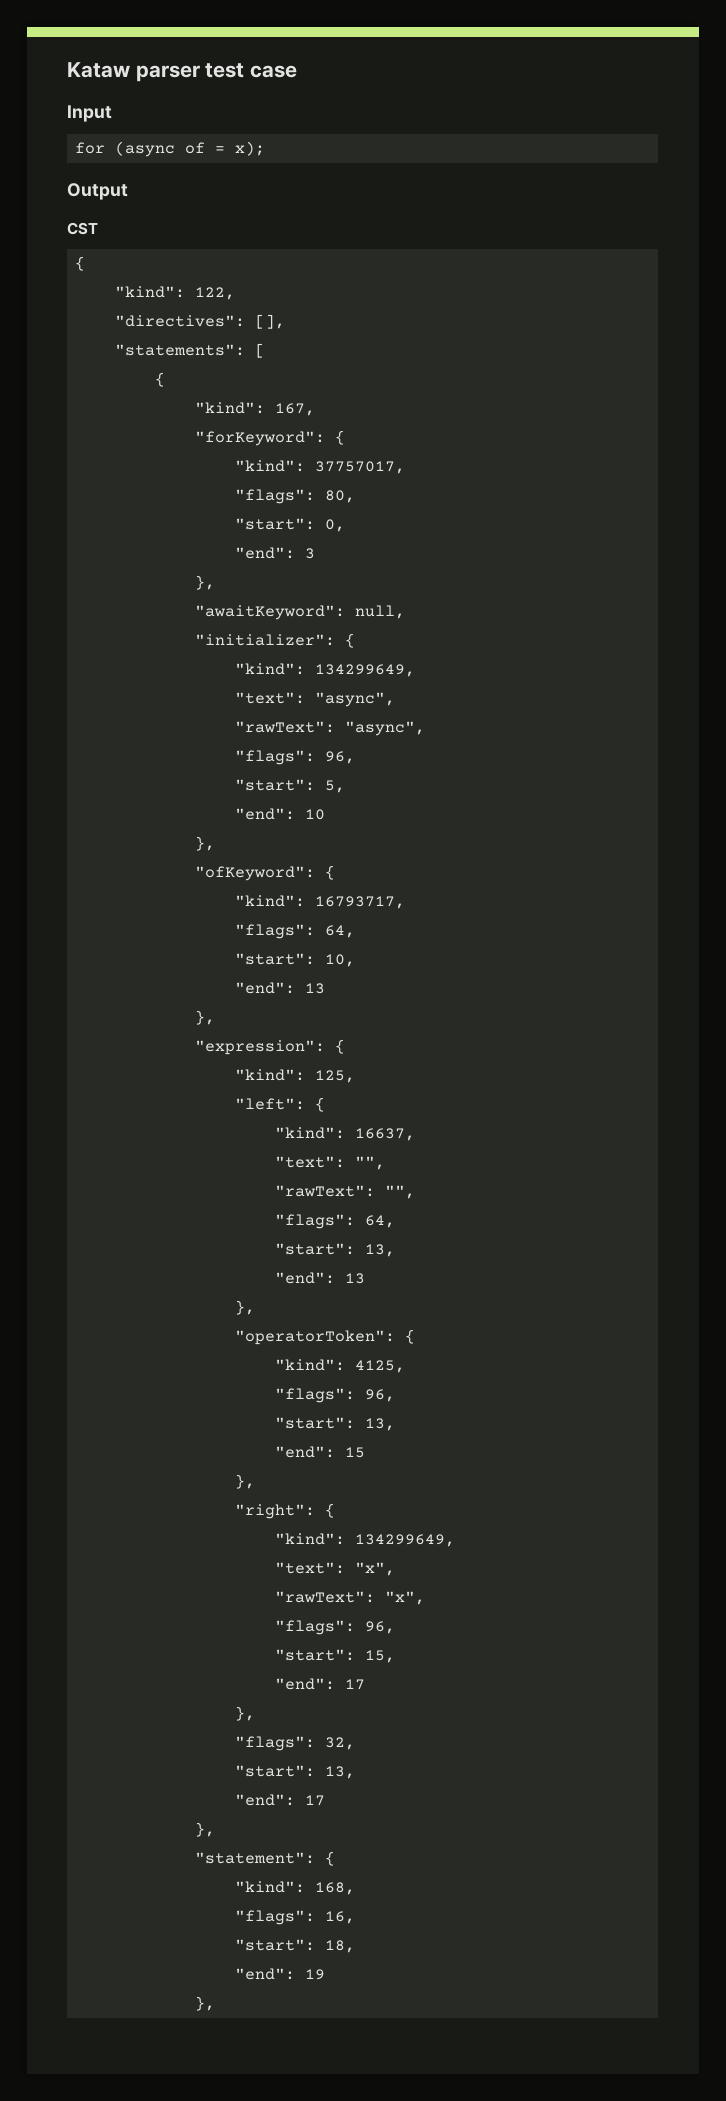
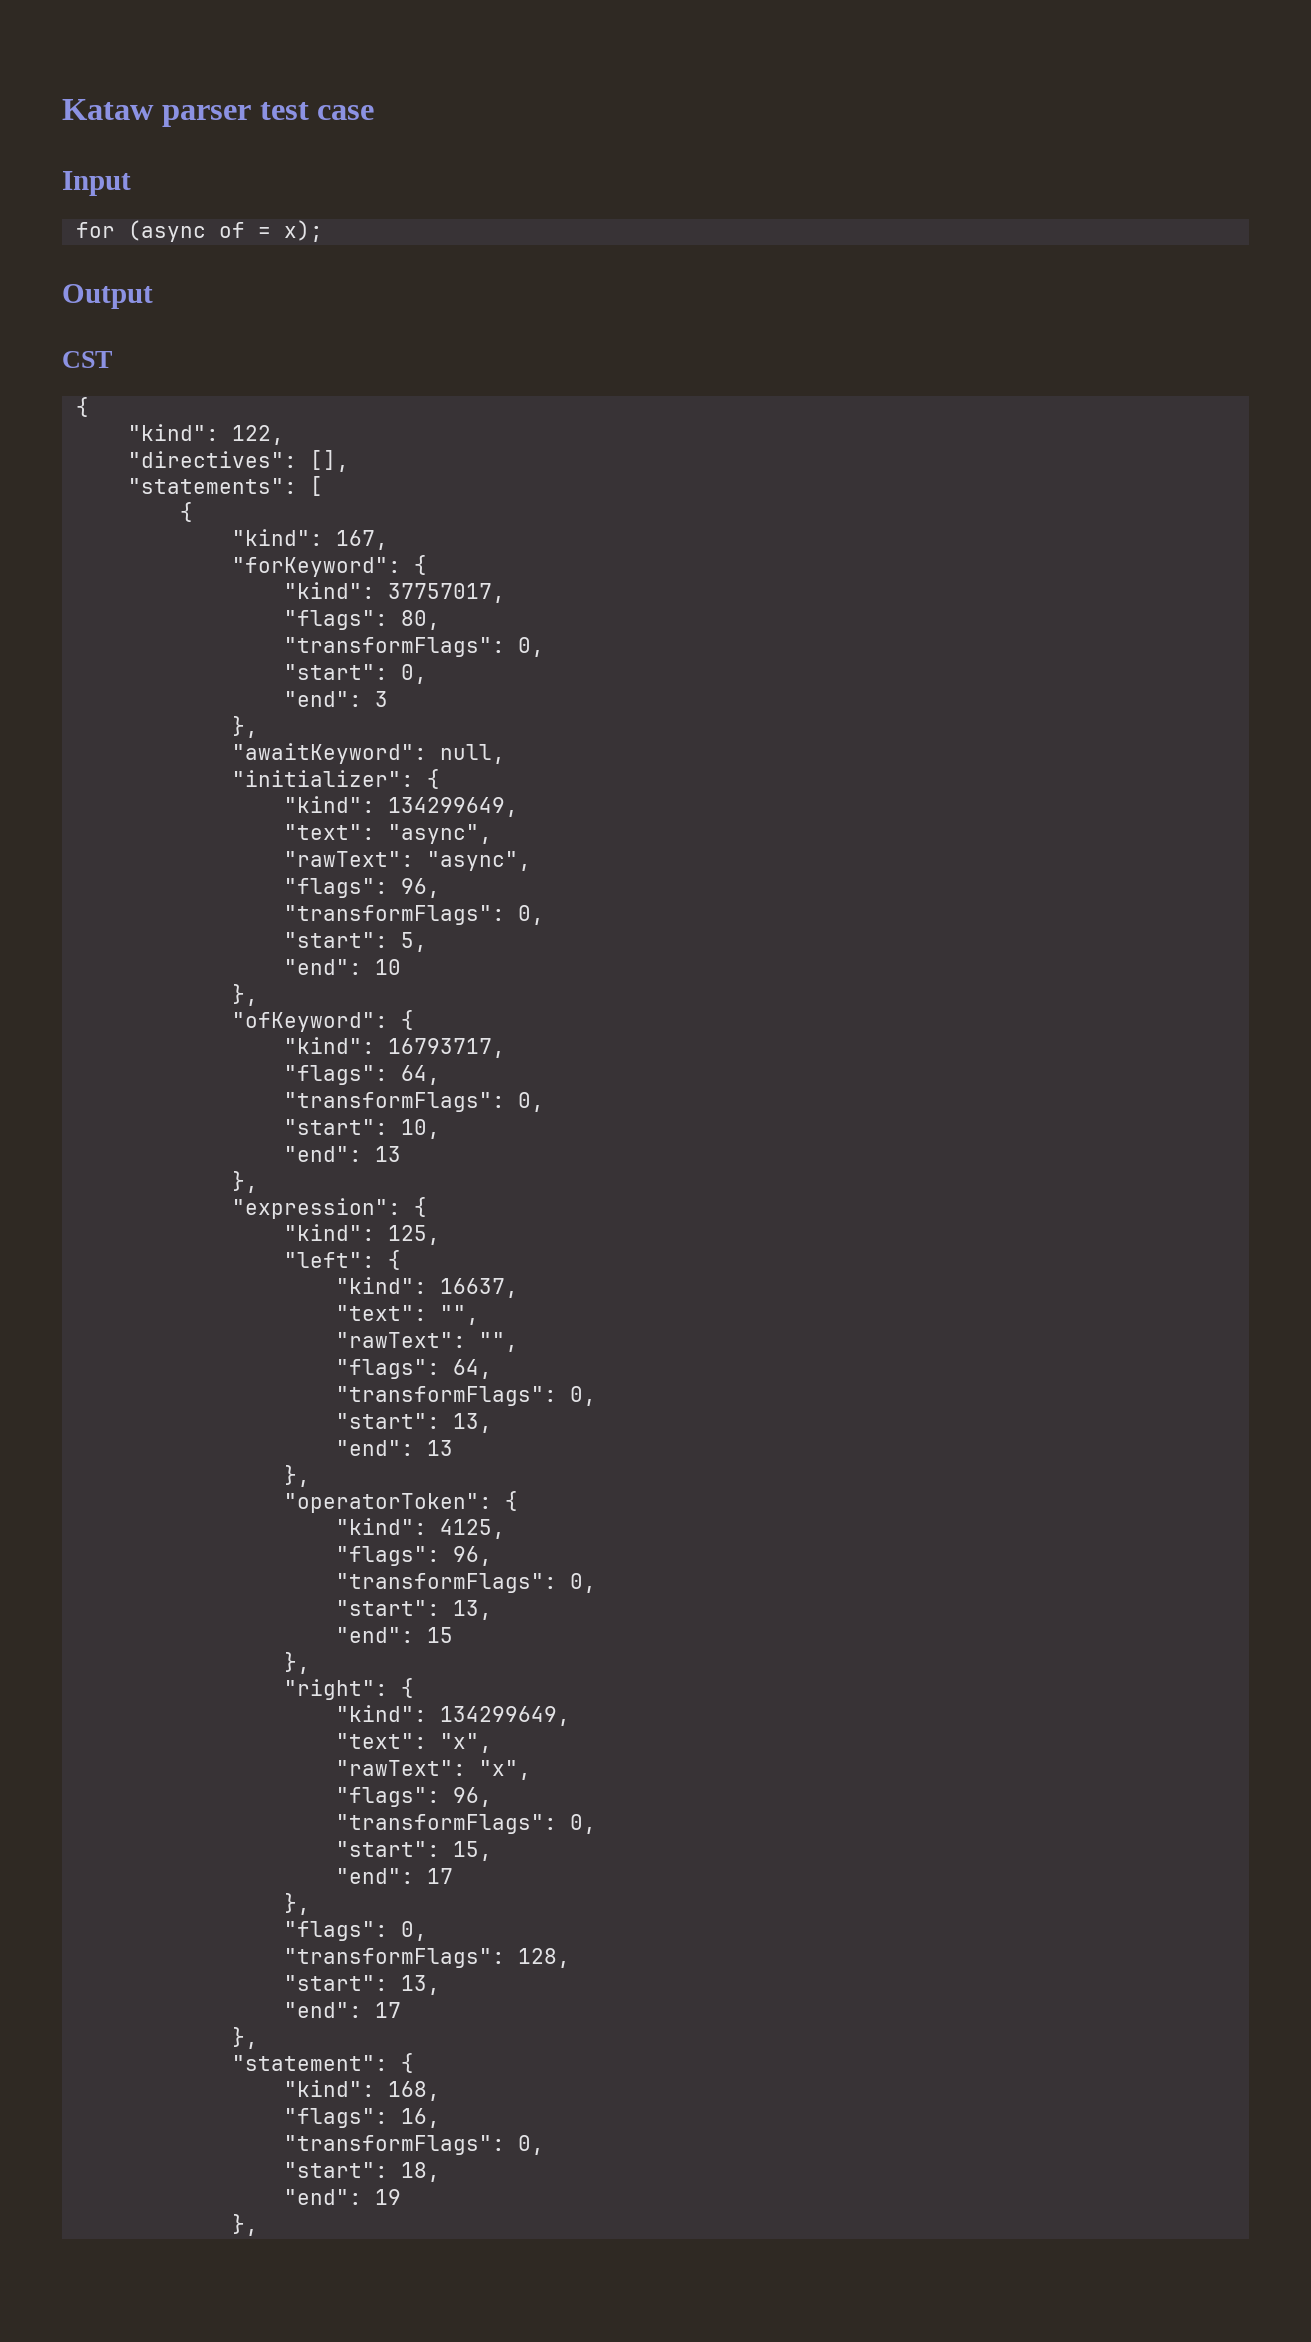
  "flags": 80,
+ "transformFlags": 0,
  "rawText": "async",
  "flags": 96,
+ "transformFlags": 0,
  "kind": 16793717,
  "flags": 64,
+ "transformFlags": 0,
  "rawText": "",
  "flags": 64,
+ "transformFlags": 0,
  "kind": 4125,
  "flags": 96,
+ "transformFlags": 0,
  "rawText": "x",
  "flags": 96,
+ "transformFlags": 0,
- "flags": 32,
+ "flags": 0,
+ "transformFlags": 128,
  "flags": 16,
+ "transformFlags": 0,

